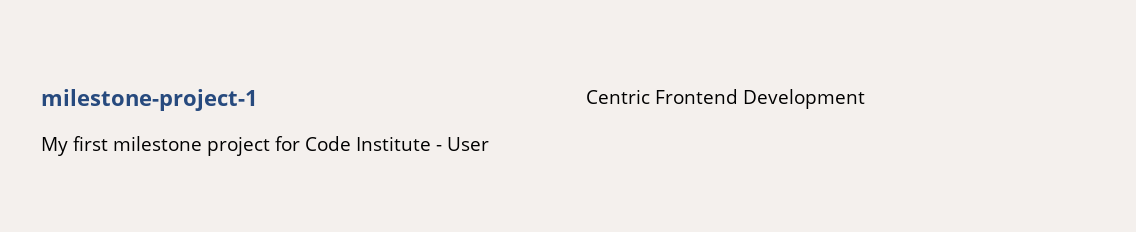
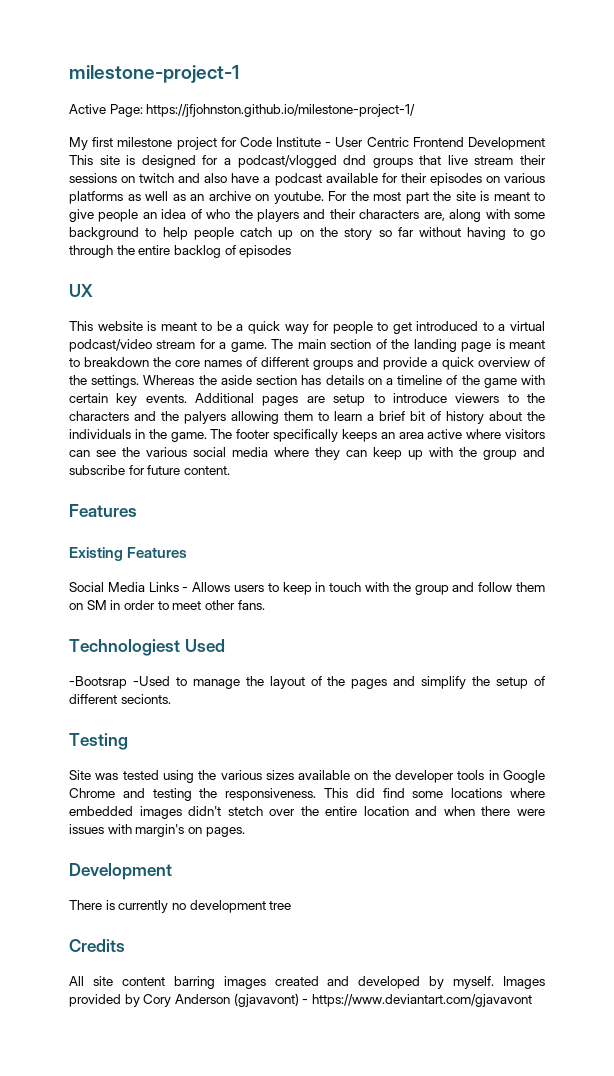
+ Active Page: https://jfjohnston.github.io/milestone-project-1/
- My first milestone project for Code Institute - User Centric Frontend Development
+ My first milestone project for Code Institute - User Centric Frontend Development This site is designed for a podcast/vlogged dnd groups that live stream their sessions on twitch and also have a podcast available for their episodes on various platforms as well as an archive on youtube. For the most part the site is meant to give people an idea of who the players and their characters are, along with some background to help people catch up on the story so far without having to go through the entire backlog of episodes
+ UX
+ This website is meant to be a quick way for people to get introduced to a virtual podcast/video stream for a game. The main section of the landing page is meant to breakdown the core names of different groups and provide a quick overview of the settings. Whereas the aside section has details on a timeline of the game with certain key events. Additional pages are setup to introduce viewers to the characters and the palyers allowing them to learn a brief bit of history about the individuals in the game. The footer specifically keeps an area active where visitors can see the various social media where they can keep up with the group and subscribe for future content.
+ Features
+ Existing Features
+ Social Media Links - Allows users to keep in touch with the group and follow them on SM in order to meet other fans.
+ Technologiest Used
+ -Bootsrap -Used to manage the layout of the pages and simplify the setup of different secionts.
+ Testing
+ Site was tested using the various sizes available on the developer tools in Google Chrome and testing the responsiveness. This did find some locations where embedded images didn't stetch over the entire location and when there were issues with margin's on pages.
+ Development
+ There is currently no development tree
+ Credits
+ All site content barring images created and developed by myself. Images provided by Cory Anderson (gjavavont) - https://www.deviantart.com/gjavavont

